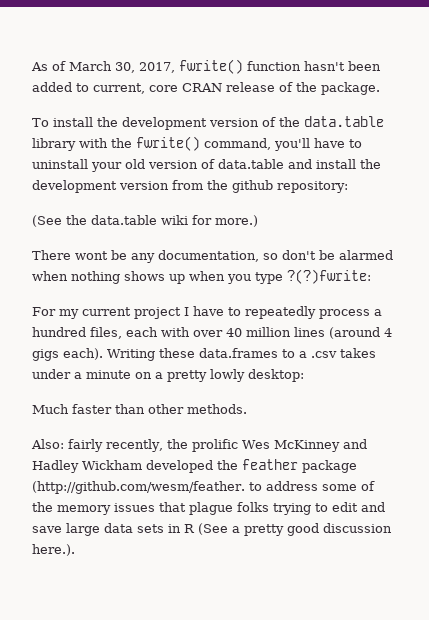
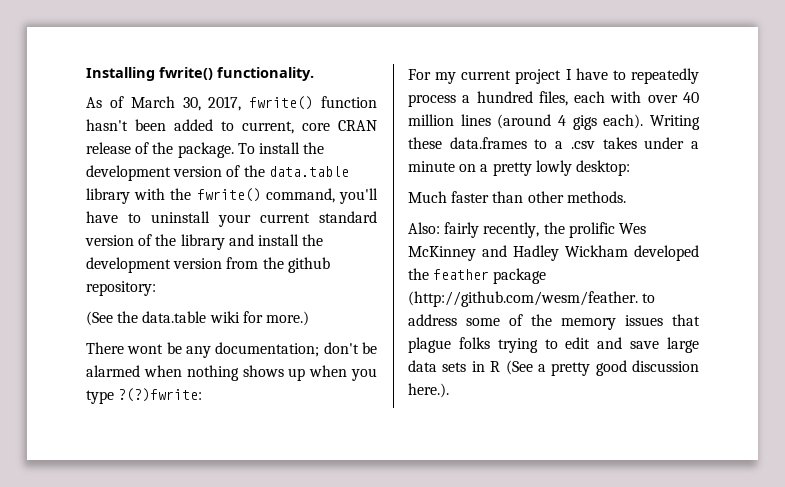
+ Installing fwrite() functionality.
- As of March 30, 2017, fwrite() function hasn't been added to current, core CRAN release of the package.
- To install the development version of the data.table library with the fwrite() command, you'll have to uninstall your old version of data.table and install the development version from the github repository:
+ As of March 30, 2017, fwrite() function hasn't been added to current, core CRAN release of the package. To install the development version of the data.table library with the fwrite() command, you'll have to uninstall your current standard version of the library and install the development version from the github repository:
- There wont be any documentation, so don't be alarmed when nothing shows up when you type ?(?)fwrite:
+ There wont be any documentation; don't be alarmed when nothing shows up when you type ?(?)fwrite:

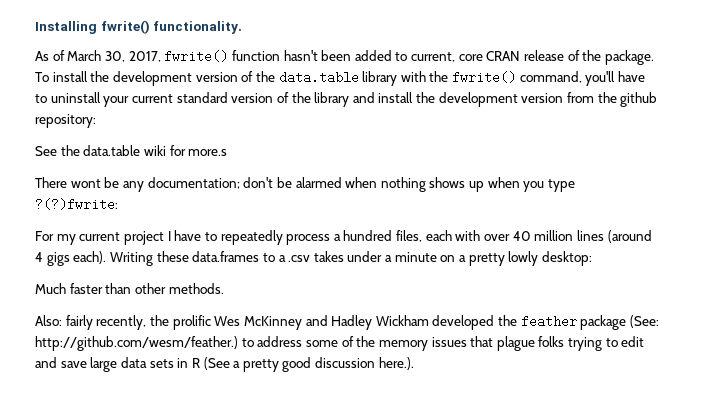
- (See the data.table wiki for more.)
+ See the data.table wiki for more.s
- Also: fairly recently, the prolific Wes McKinney and Hadley Wickham developed the feather package (http://github.com/wesm/feather. to address some of the memory issues that plague folks trying to edit and save large data sets in R (See a pretty good discussion here.).
+ Also: fairly recently, the prolific Wes McKinney and Hadley Wickham developed the feather package (See: http://github.com/wesm/feather.) to address some of the memory issues that plague folks trying to edit and save large data sets in R (See a pretty good discussion here.).

